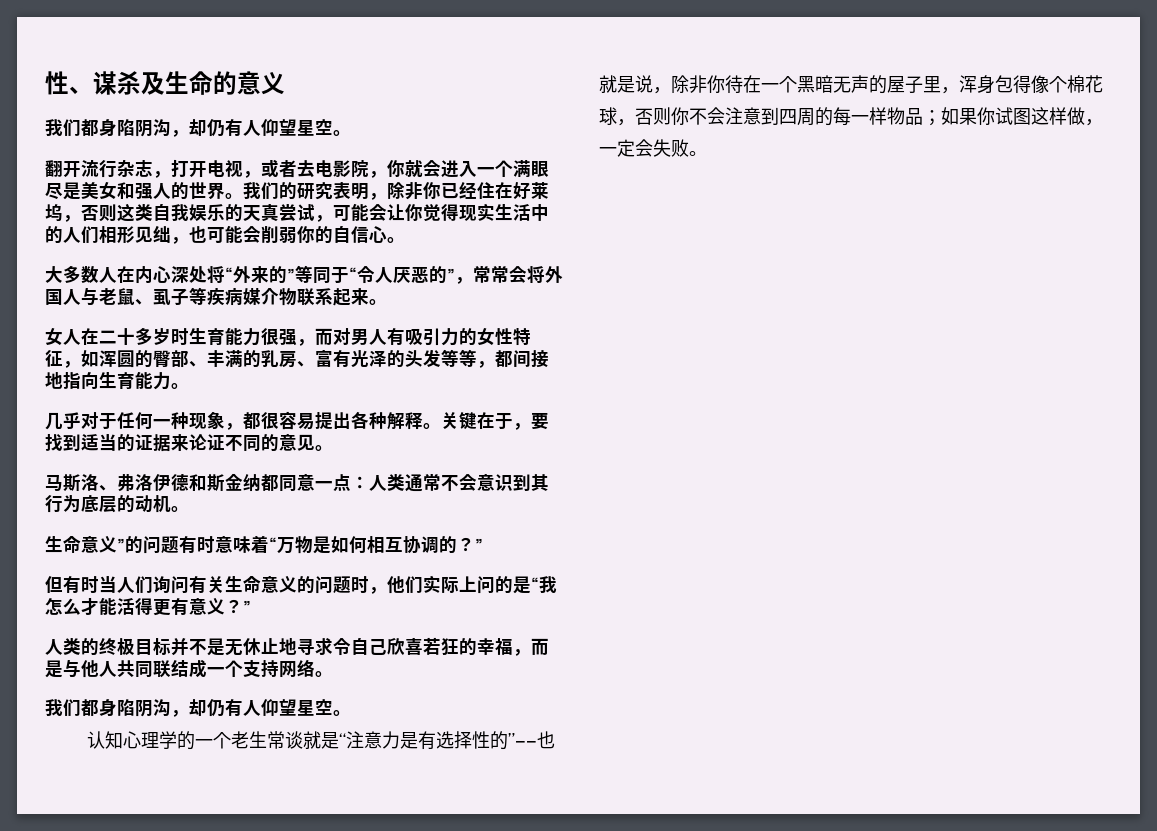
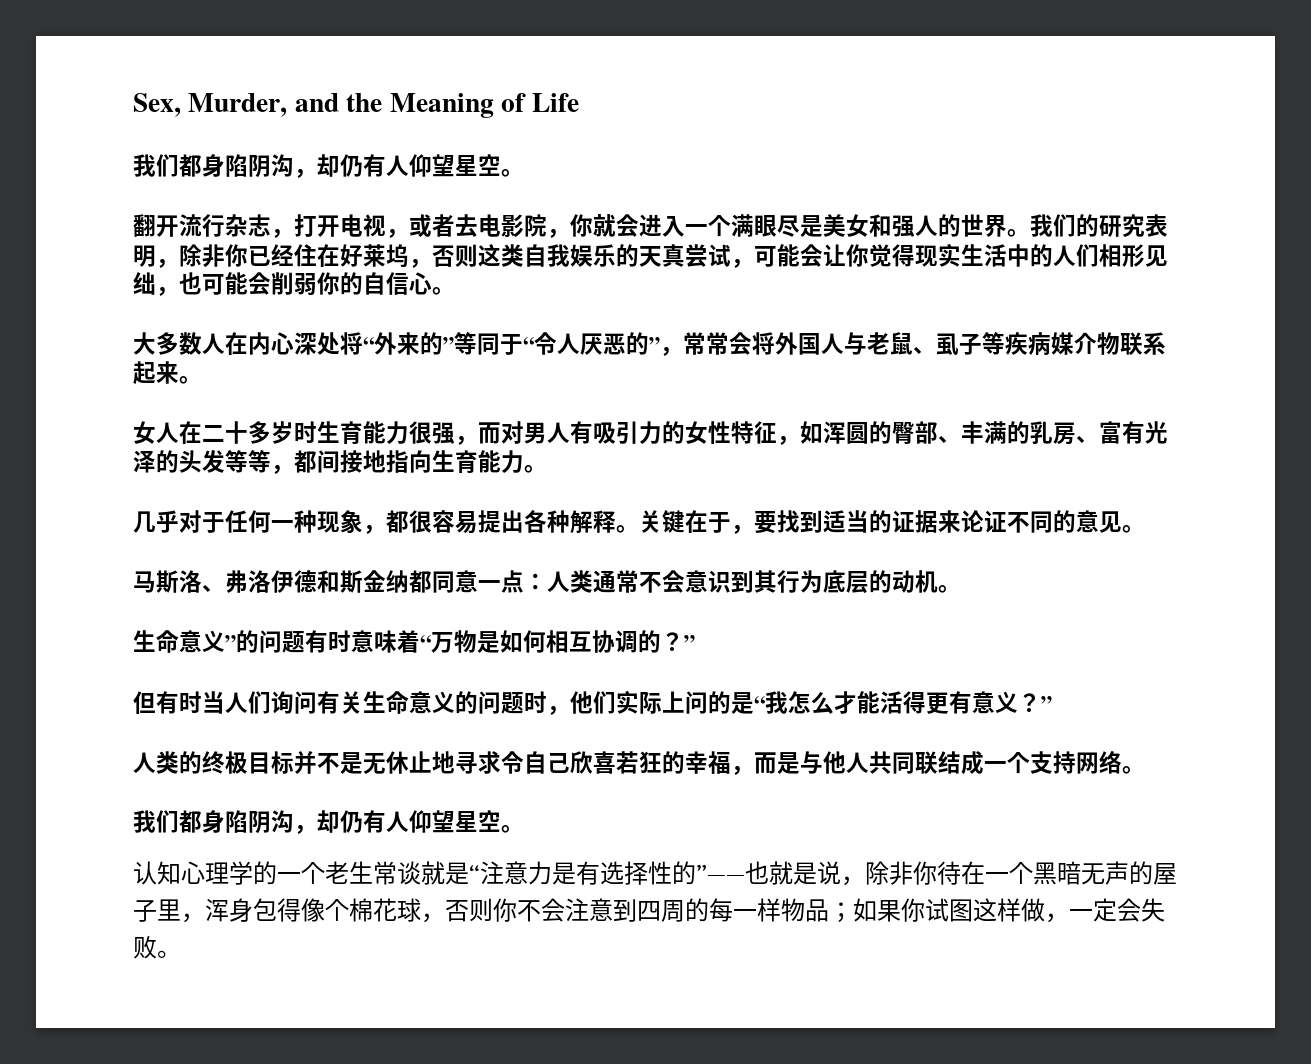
- 性、谋杀及生命的意义
+ Sex, Murder, and the Meaning of Life

